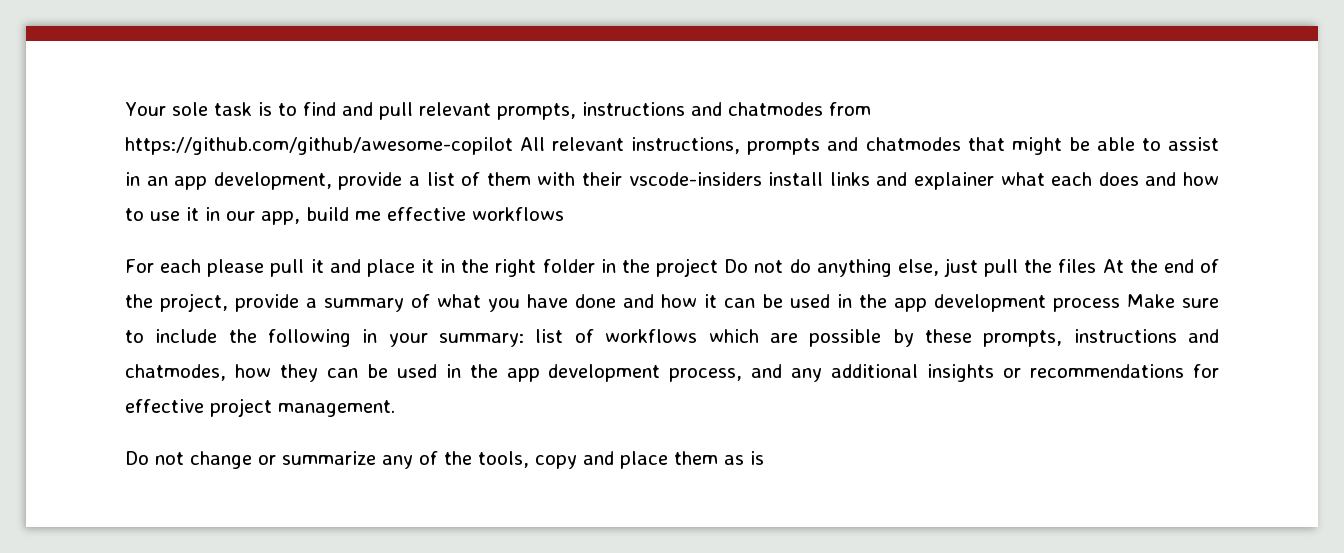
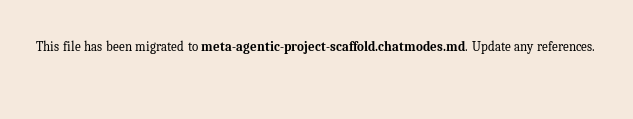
- Your sole task is to find and pull relevant prompts, instructions and chatmodes from https://github.com/github/awesome-copilot All relevant instructions, prompts and chatmodes that might be able to assist in an app development, provide a list of them with their vscode-insiders install links and explainer what each does and how to use it in our app, build me effective workflows
- For each please pull it and place it in the right folder in the project Do not do anything else, just pull the files At the end of the project, provide a summary of what you have done and how it can be used in the app development process Make sure to include the following in your summary: list of workflows which are possible by these prompts, instructions and chatmodes, how they can be used in the app development process, and any additional insights or recommendations for effective project management.
- Do not change or summarize any of the tools, copy and place them as is
+ This file has been migrated to meta-agentic-project-scaffold.chatmodes.md. Update any references.

